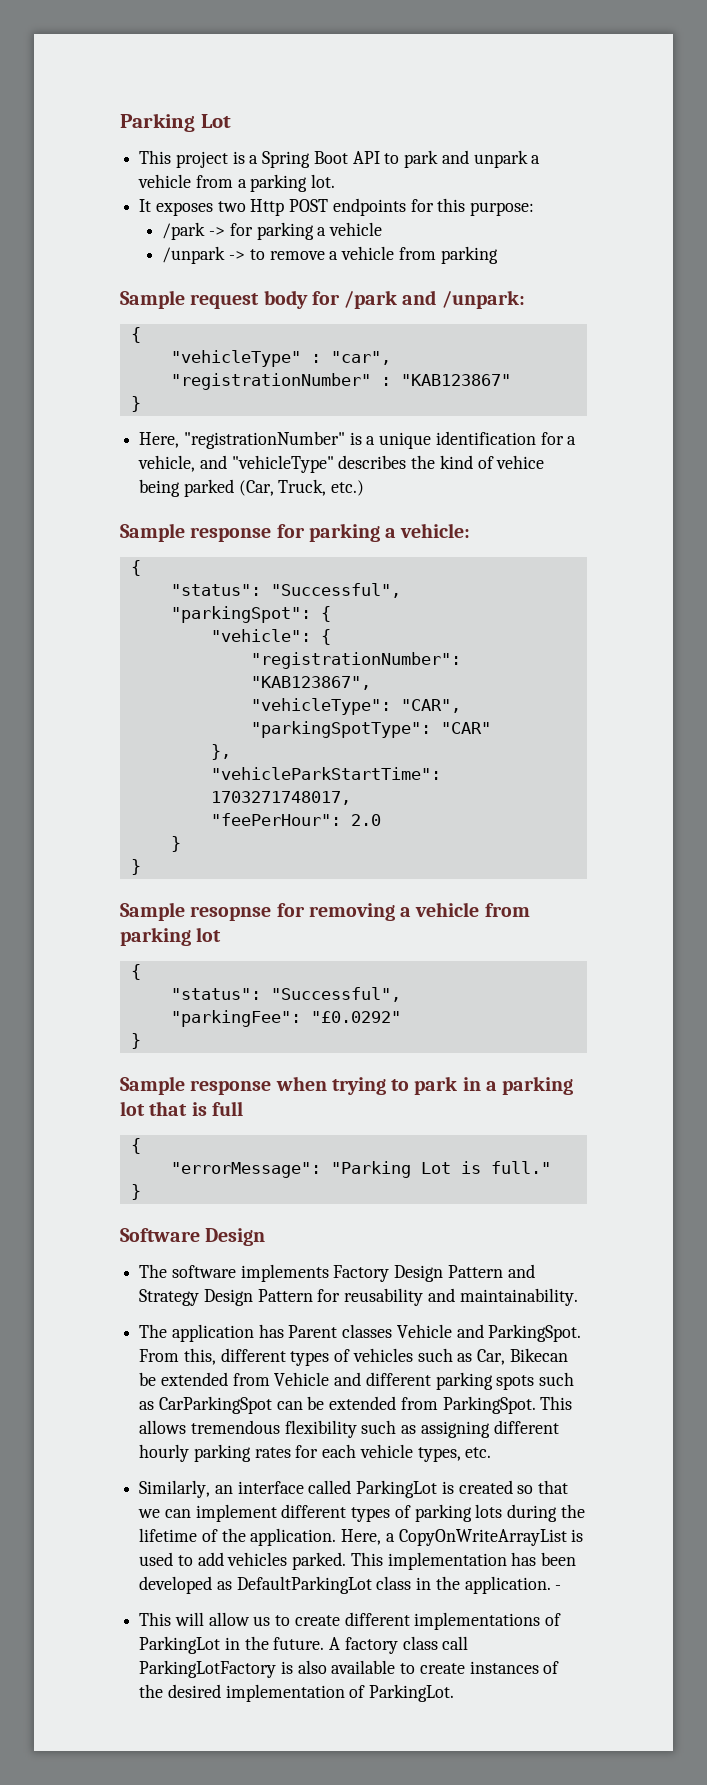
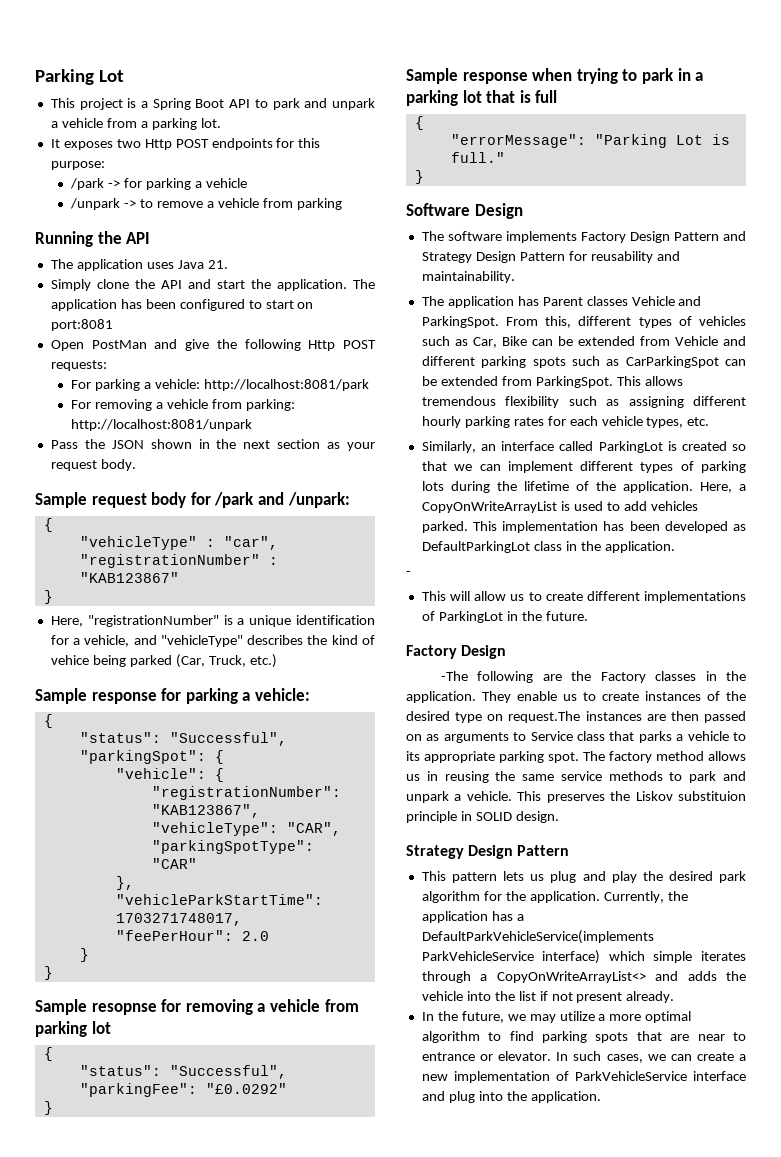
+ Running the API
+ The application uses Java 21.
+ Simply clone the API and start the application. The application has been configured to start on port:8081
+ Open PostMan and give the following Http POST requests:
+ For parking a vehicle: http://localhost:8081/park
+ For removing a vehicle from parking: http://localhost:8081/unpark
+ Pass the JSON shown in the next section as your request body.
- From this, different types of vehicles such as Car, Bikecan be extended from Vehicle and different parking spots such as CarParkingSpot can be extended from ParkingSpot.
+ From this, different types of vehicles such as Car, Bike can be extended from Vehicle and different parking spots such as CarParkingSpot can be extended from ParkingSpot.
- This implementation has been developed as DefaultParkingLot class in the application. -
+ This implementation has been developed as DefaultParkingLot class in the application.
+ -
- This will allow us to create different implementations of ParkingLot in the future. A factory class call ParkingLotFactory is also available to create instances of the desired implementation of ParkingLot.
+ This will allow us to create different implementations of ParkingLot in the future.
+ Factory Design
+ -The following are the Factory classes in the application. They enable us to create instances of the desired type on request.The instances are then passed on as arguments to Service class that parks a vehicle to its appropriate parking spot. The factory method allows us in reusing the same service methods to park and unpark a vehicle. This preserves the Liskov substituion principle in SOLID design.
+ Strategy Design Pattern
+ This pattern lets us plug and play the desired park algorithm for the application. Currently, the application has a DefaultParkVehicleService(implements ParkVehicleService interface) which simple iterates through a CopyOnWriteArrayList<> and adds the vehicle into the list if not present already.
+ In the future, we may utilize a more optimal algorithm to find parking spots that are near to entrance or elevator. In such cases, we can create a new implementation of ParkVehicleService interface and plug into the application.

